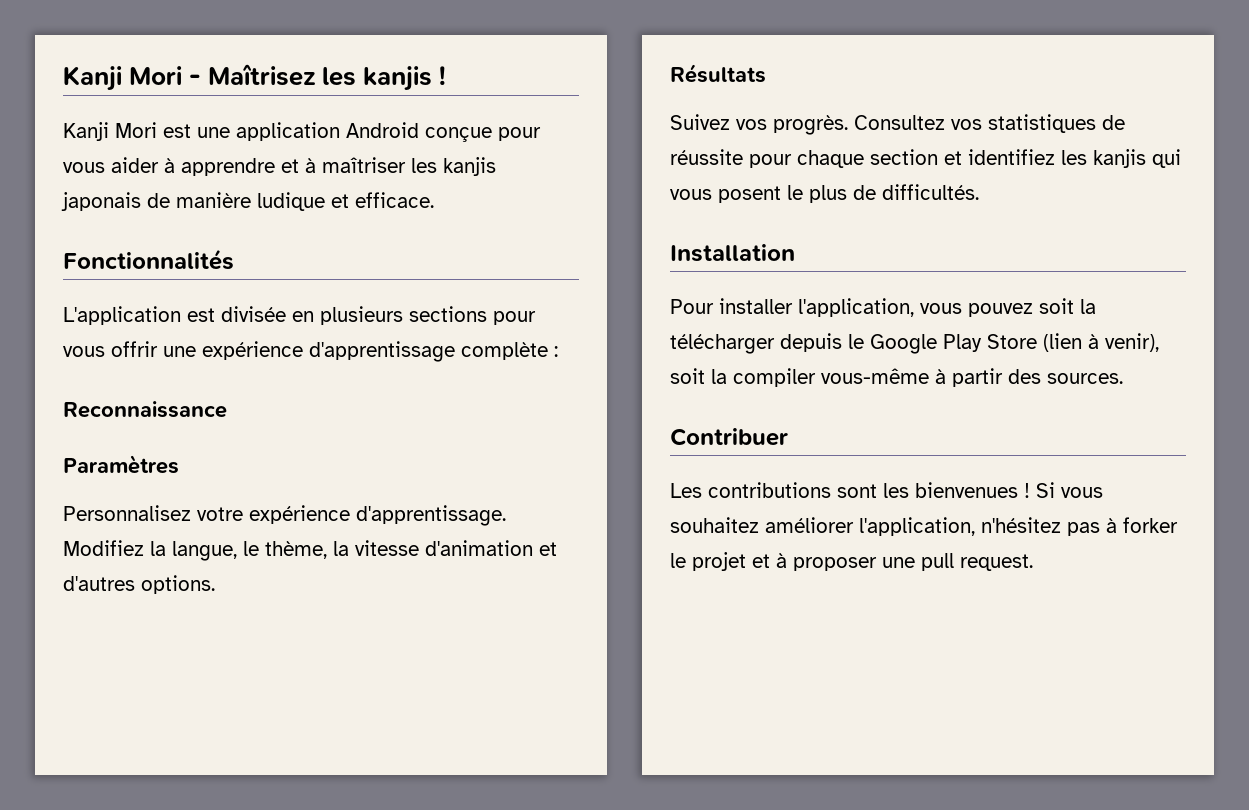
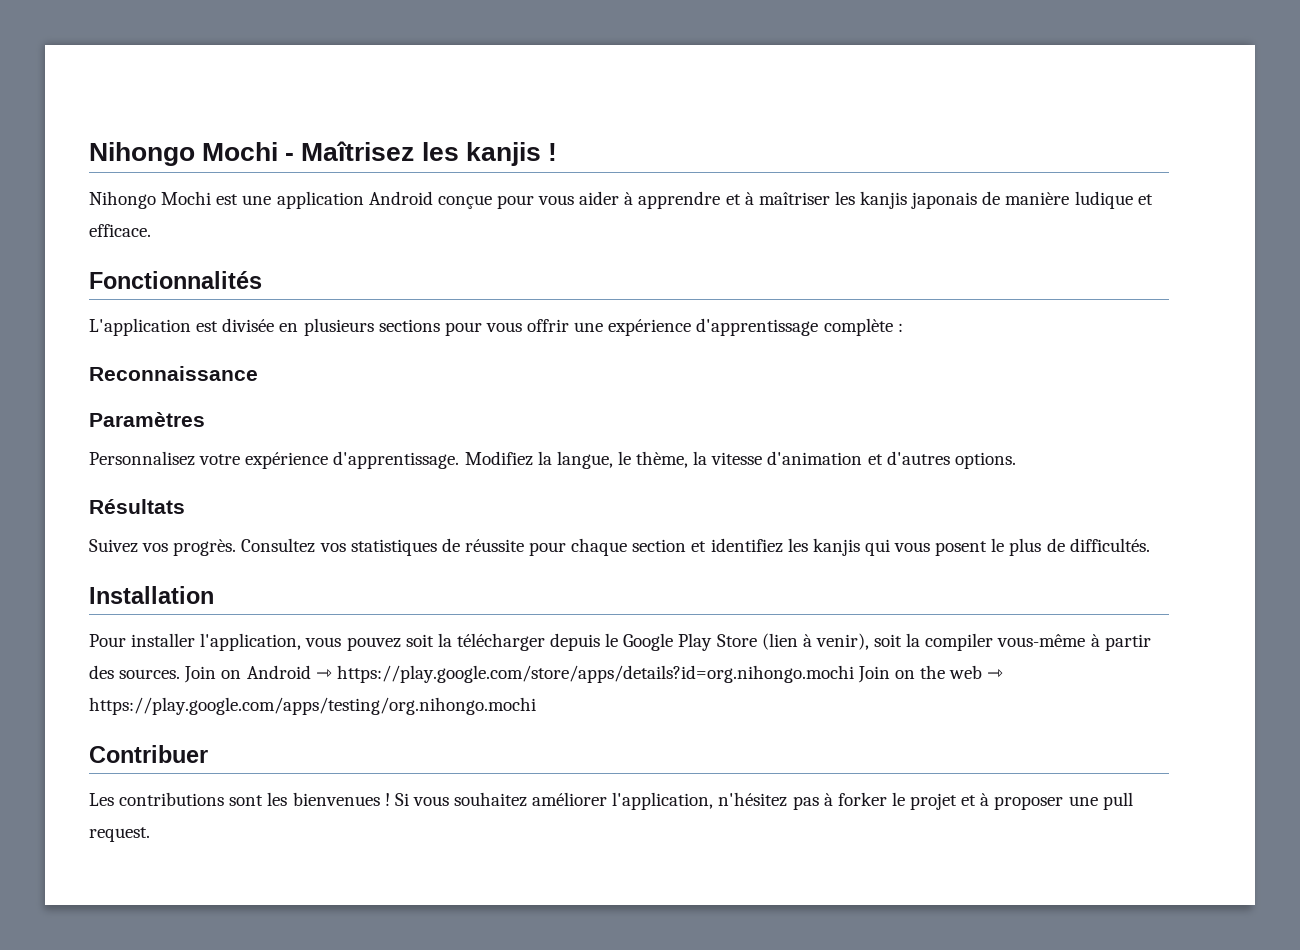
- Kanji Mori - Maîtrisez les kanjis !
+ Nihongo Mochi - Maîtrisez les kanjis !
- Kanji Mori est une application Android conçue pour vous aider à apprendre et à maîtriser les kanjis japonais de manière ludique et efficace.
+ Nihongo Mochi est une application Android conçue pour vous aider à apprendre et à maîtriser les kanjis japonais de manière ludique et efficace.
+ Join on Android ⇾ https://play.google.com/store/apps/details?id=org.nihongo.mochi Join on the web ⇾ https://play.google.com/apps/testing/org.nihongo.mochi

